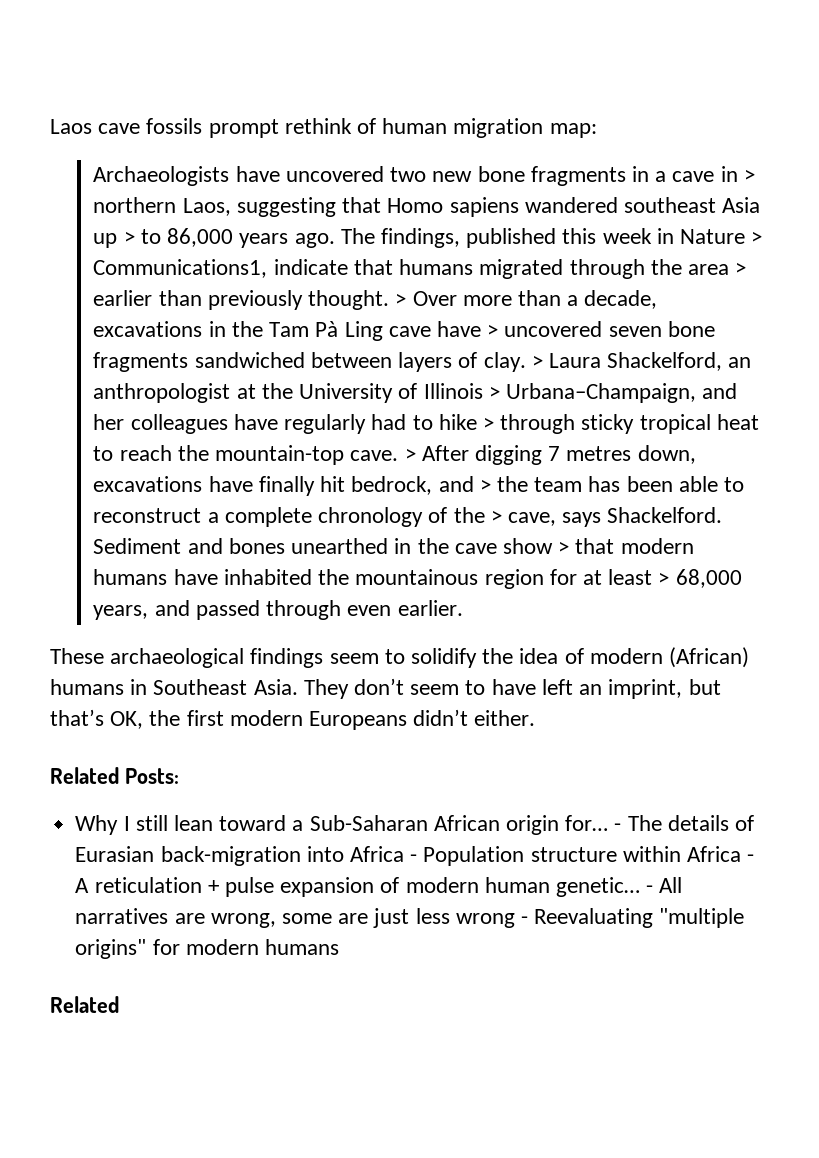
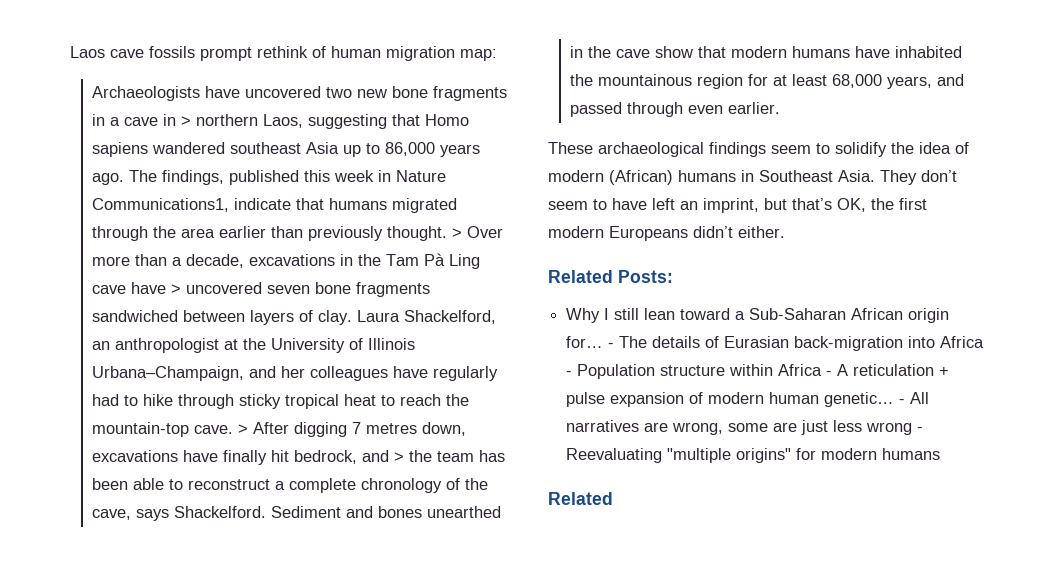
- Archaeologists have uncovered two new bone fragments in a cave in > northern Laos, suggesting that Homo sapiens wandered southeast Asia up > to 86,000 years ago.
+ Archaeologists have uncovered two new bone fragments in a cave in > northern Laos, suggesting that Homo sapiens wandered southeast Asia up to 86,000 years ago.
- The findings, published this week in Nature > Communications1, indicate that humans migrated through the area > earlier than previously thought.
+ The findings, published this week in Nature Communications1, indicate that humans migrated through the area earlier than previously thought.
- > Laura Shackelford, an anthropologist at the University of Illinois > Urbana–Champaign, and her colleagues have regularly had to hike > through sticky tropical heat to reach the mountain-top cave.
+ Laura Shackelford, an anthropologist at the University of Illinois Urbana–Champaign, and her colleagues have regularly had to hike through sticky tropical heat to reach the mountain-top cave.
- > After digging 7 metres down, excavations have finally hit bedrock, and > the team has been able to reconstruct a complete chronology of the > cave, says Shackelford.
+ > After digging 7 metres down, excavations have finally hit bedrock, and > the team has been able to reconstruct a complete chronology of the cave, says Shackelford.
- Sediment and bones unearthed in the cave show > that modern humans have inhabited the mountainous region for at least > 68,000 years, and passed through even earlier.
+ Sediment and bones unearthed in the cave show that modern humans have inhabited the mountainous region for at least 68,000 years, and passed through even earlier.

